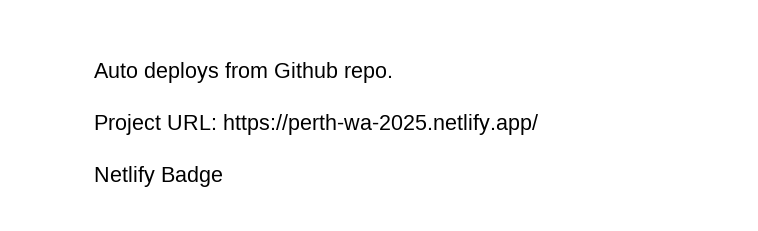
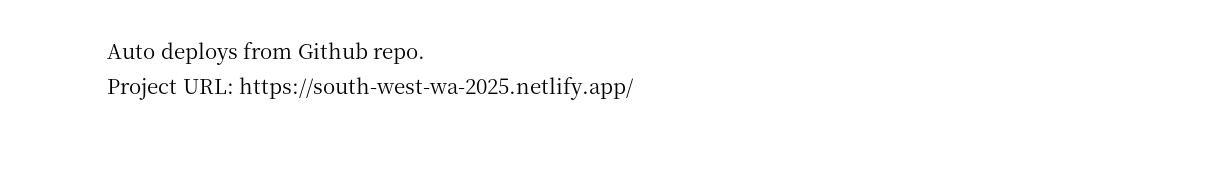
- Project URL: https://perth-wa-2025.netlify.app/
- Netlify Badge
+ Project URL: https://south-west-wa-2025.netlify.app/

